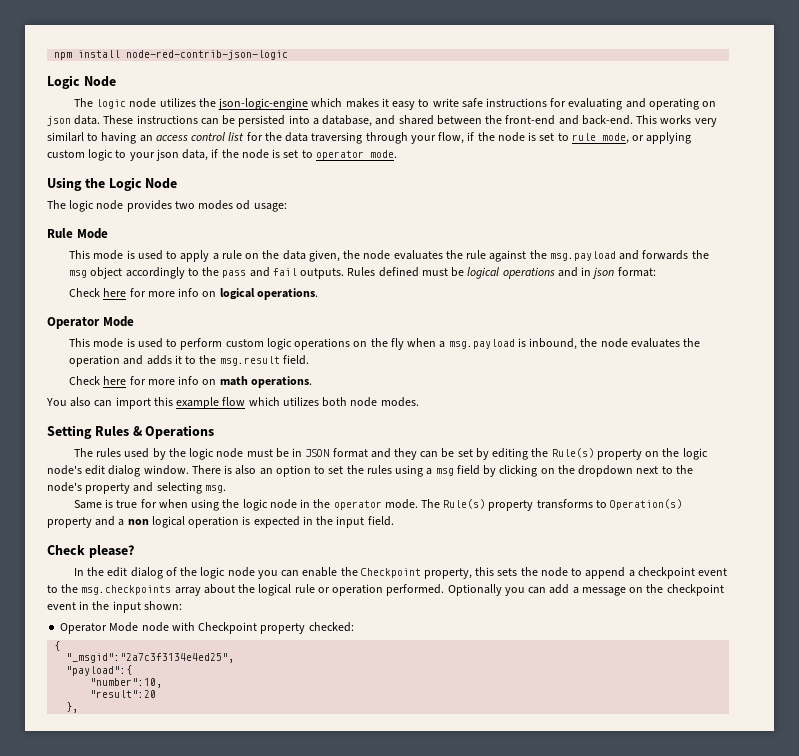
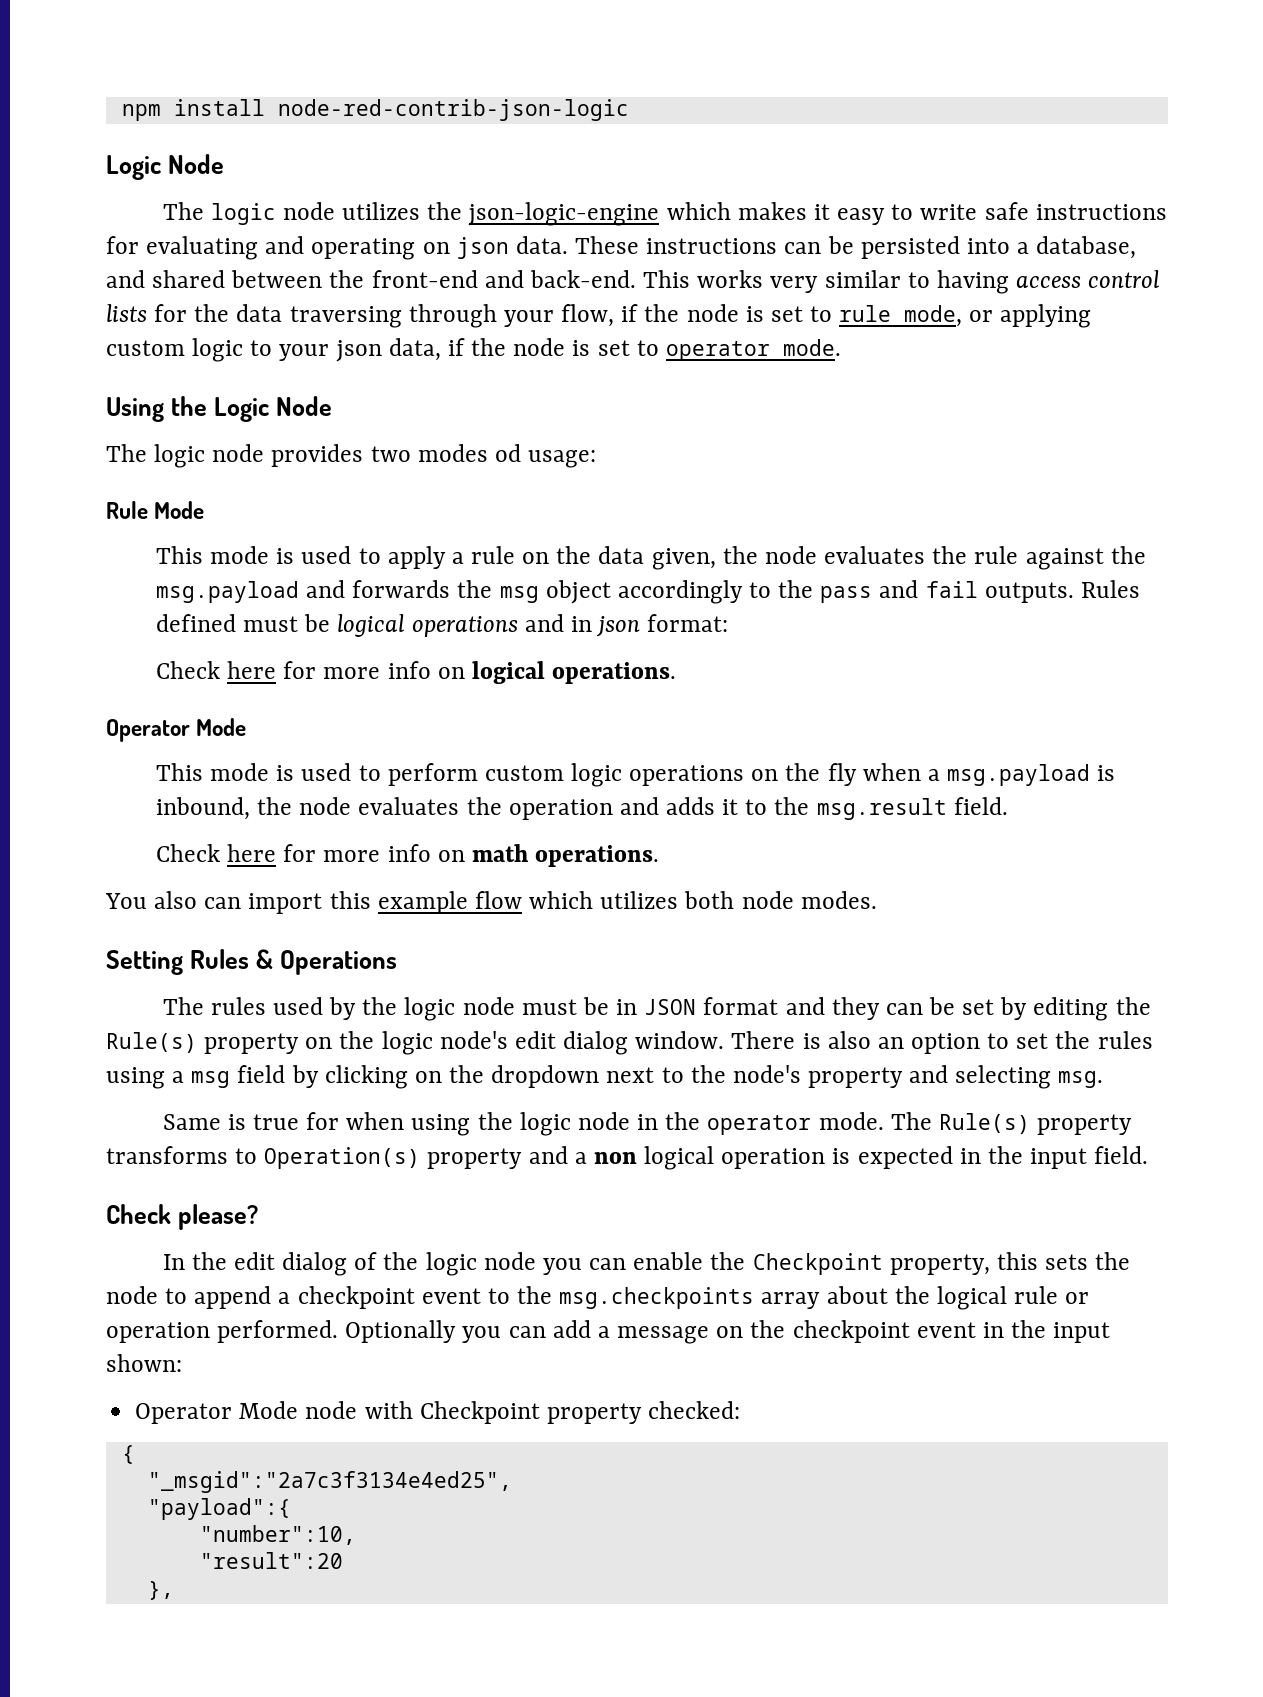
- This works very similarl to having an access control list for the data traversing through your flow, if the node is set to rule mode, or applying custom logic to your json data, if the node is set to operator mode.
+ This works very similar to having access control lists for the data traversing through your flow, if the node is set to rule mode, or applying custom logic to your json data, if the node is set to operator mode.

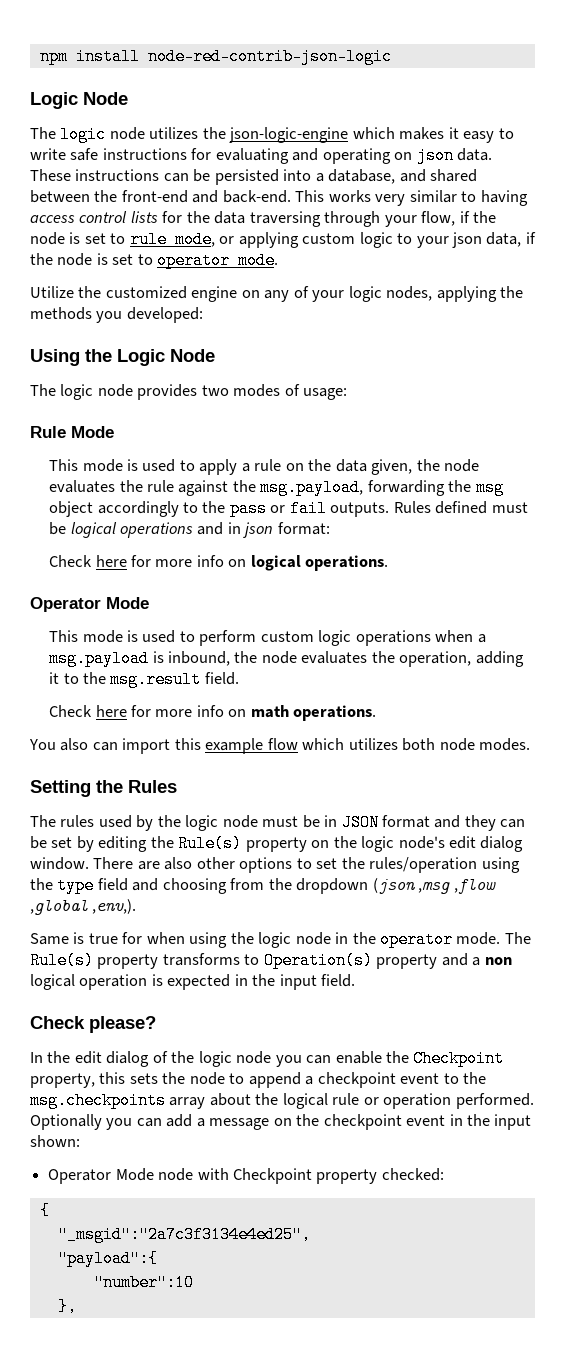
+ Utilize the customized engine on any of your logic nodes, applying the methods you developed:
- The logic node provides two modes od usage:
+ The logic node provides two modes of usage:
- This mode is used to apply a rule on the data given, the node evaluates the rule against the msg.payload and forwards the msg object accordingly to the pass and fail outputs.
+ This mode is used to apply a rule on the data given, the node evaluates the rule against the msg.payload, forwarding the msg object accordingly to the pass or fail outputs.
- This mode is used to perform custom logic operations on the fly when a msg.payload is inbound, the node evaluates the operation and adds it to the msg.result field.
+ This mode is used to perform custom logic operations when a msg.payload is inbound, the node evaluates the operation, adding it to the msg.result field.
- Setting Rules & Operations
+ Setting the Rules
- There is also an option to set the rules using a msg field by clicking on the dropdown next to the node's property and selecting msg.
+ There are also other options to set the rules/operation using the type field and choosing from the dropdown (json ,msg ,flow ,global ,env,).
- "number":10,
- "result":20
+ "number":10

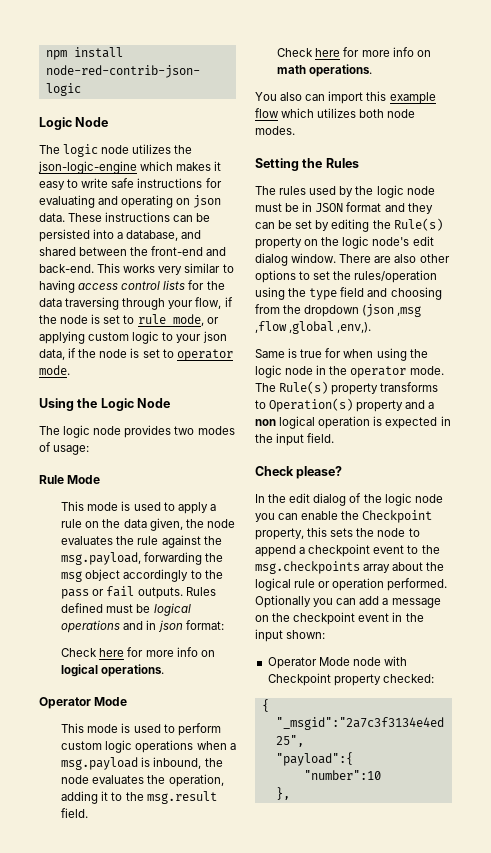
- Utilize the customized engine on any of your logic nodes, applying the methods you developed:

